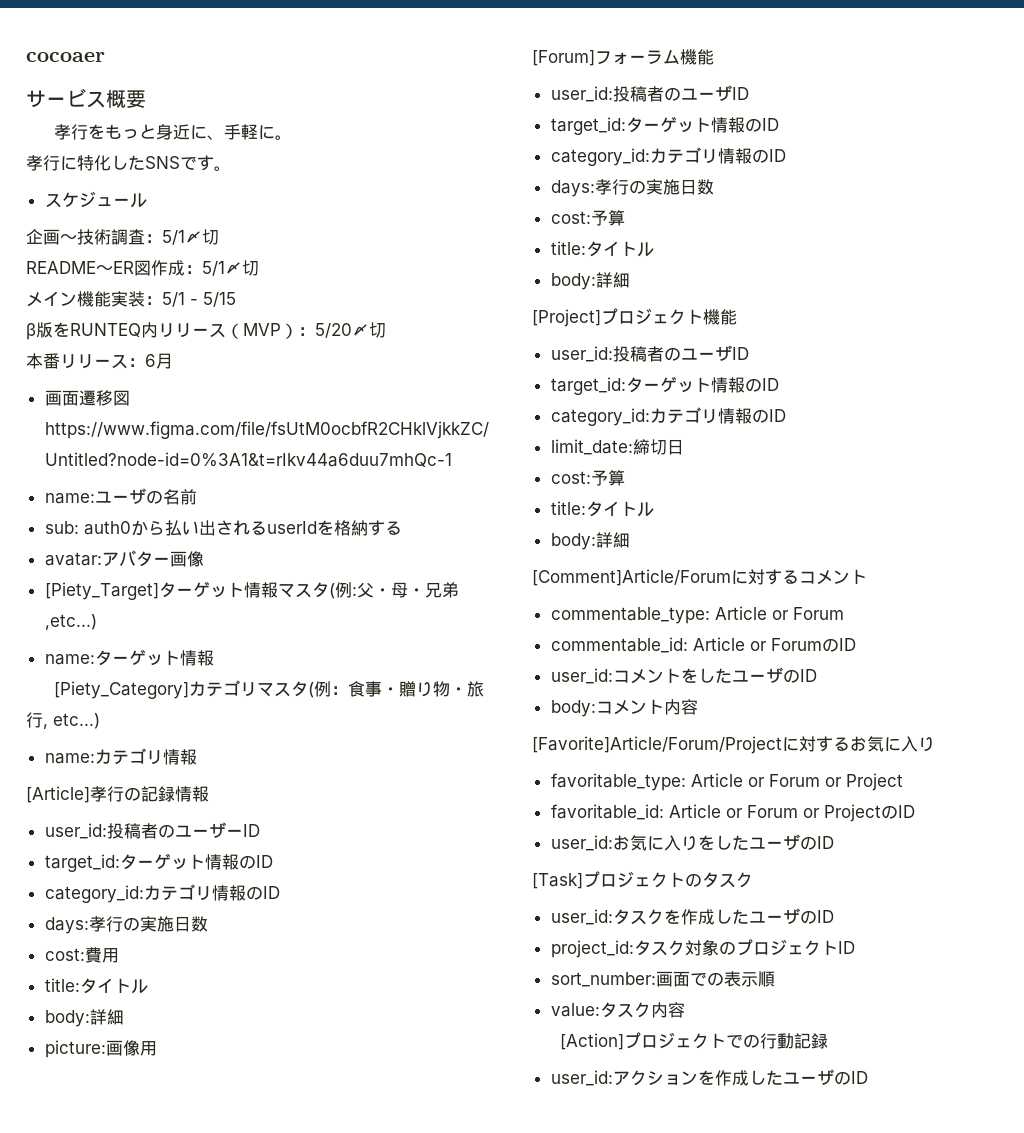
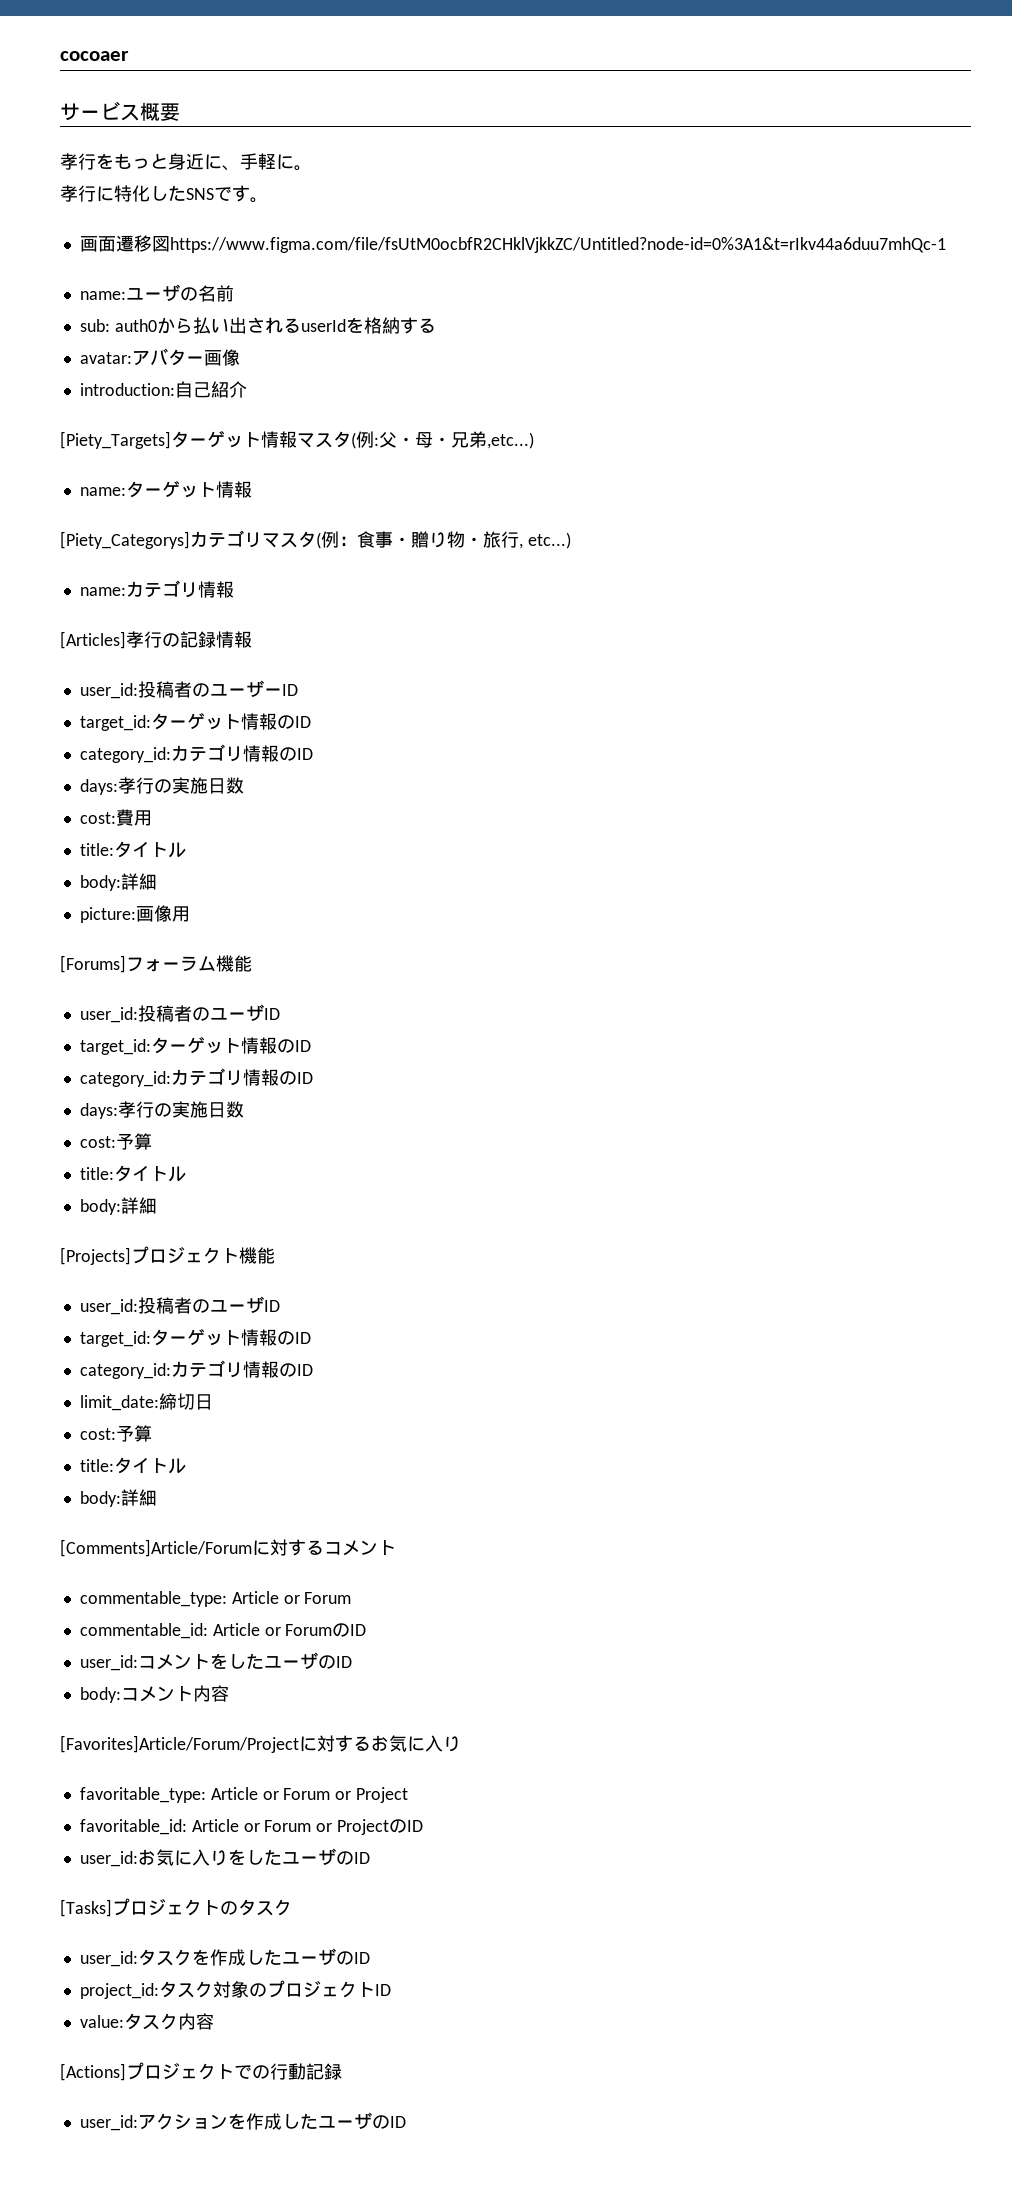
- スケジュール
- 企画〜技術調査：5/1〆切
- README〜ER図作成：5/1〆切
- メイン機能実装：5/1 - 5/15
- β版をRUNTEQ内リリース（MVP）：5/20〆切
- 本番リリース：6月
- [Piety_Target]ターゲット情報マスタ(例:父・母・兄弟,etc...)
+ introduction:自己紹介
+ [Piety_Targets]ターゲット情報マスタ(例:父・母・兄弟,etc...)
- [Piety_Category]カテゴリマスタ(例：食事・贈り物・旅行, etc...)
+ [Piety_Categorys]カテゴリマスタ(例：食事・贈り物・旅行, etc...)
- [Article]孝行の記録情報
+ [Articles]孝行の記録情報
- [Forum]フォーラム機能
+ [Forums]フォーラム機能
- [Project]プロジェクト機能
+ [Projects]プロジェクト機能
- [Comment]Article/Forumに対するコメント
+ [Comments]Article/Forumに対するコメント
- [Favorite]Article/Forum/Projectに対するお気に入り
+ [Favorites]Article/Forum/Projectに対するお気に入り
- [Task]プロジェクトのタスク
+ [Tasks]プロジェクトのタスク
- sort_number:画面での表示順
- [Action]プロジェクトでの行動記録
+ [Actions]プロジェクトでの行動記録

